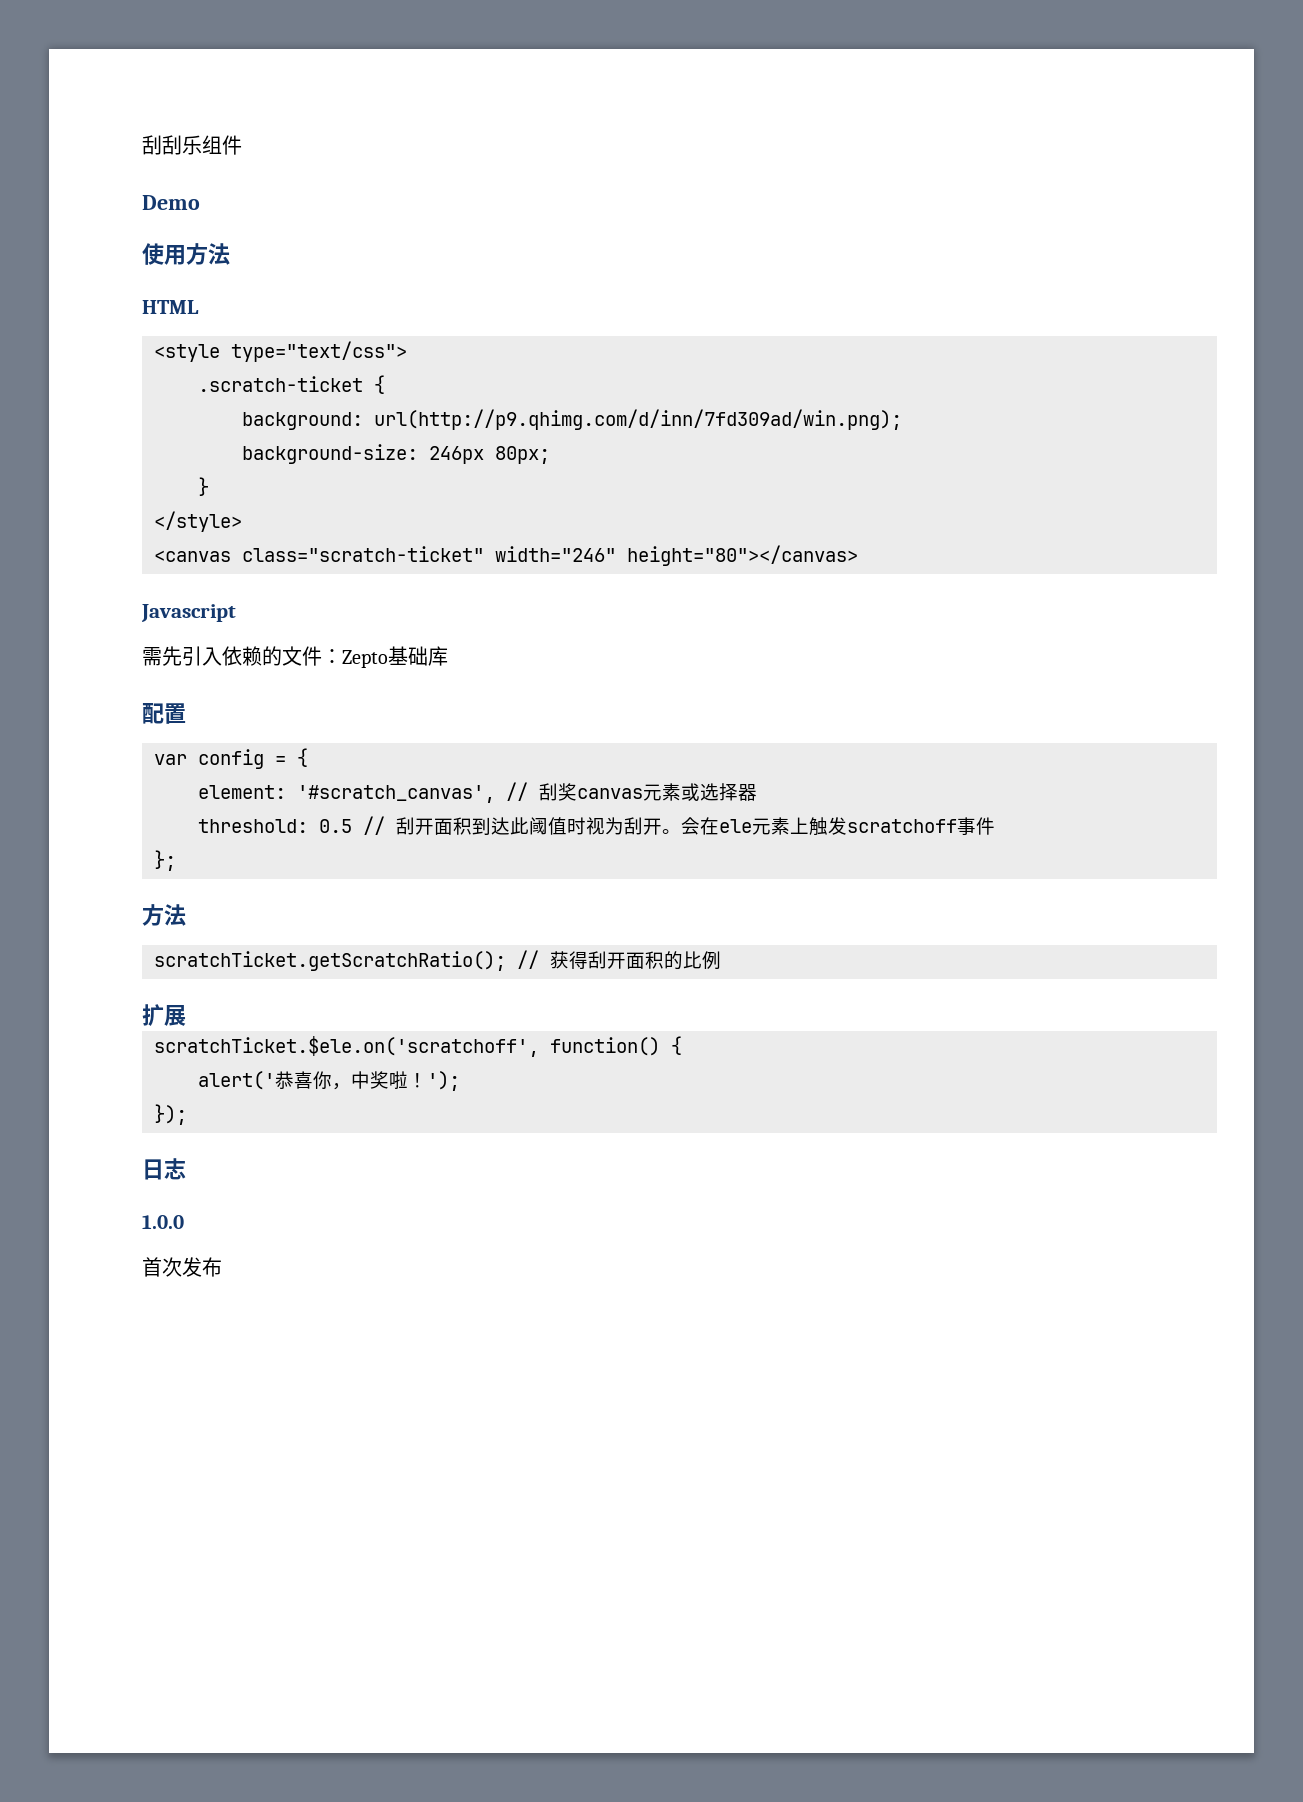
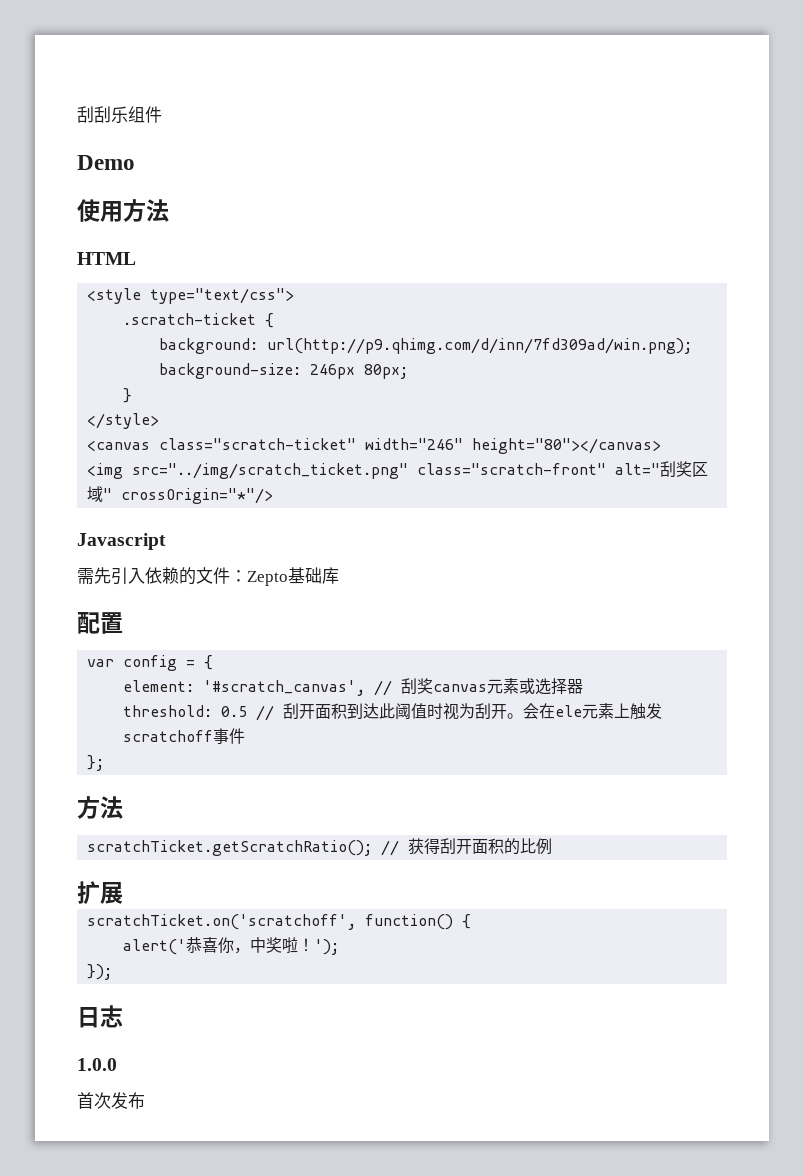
+ <img src="../img/scratch_ticket.png" class="scratch-front" alt="刮奖区域" crossOrigin="*"/>
- scratchTicket.$ele.on('scratchoff', function() {
+ scratchTicket.on('scratchoff', function() {

